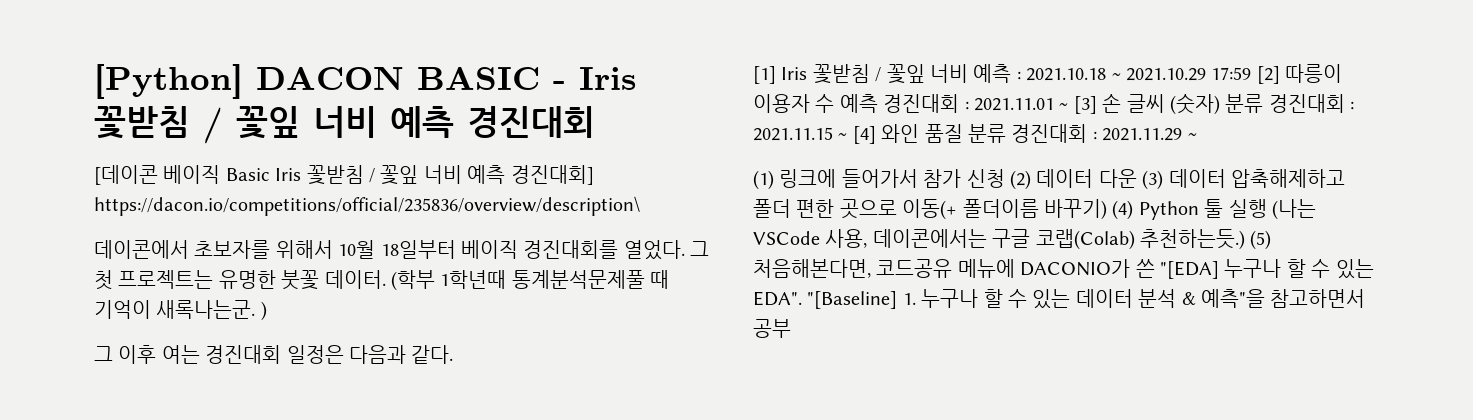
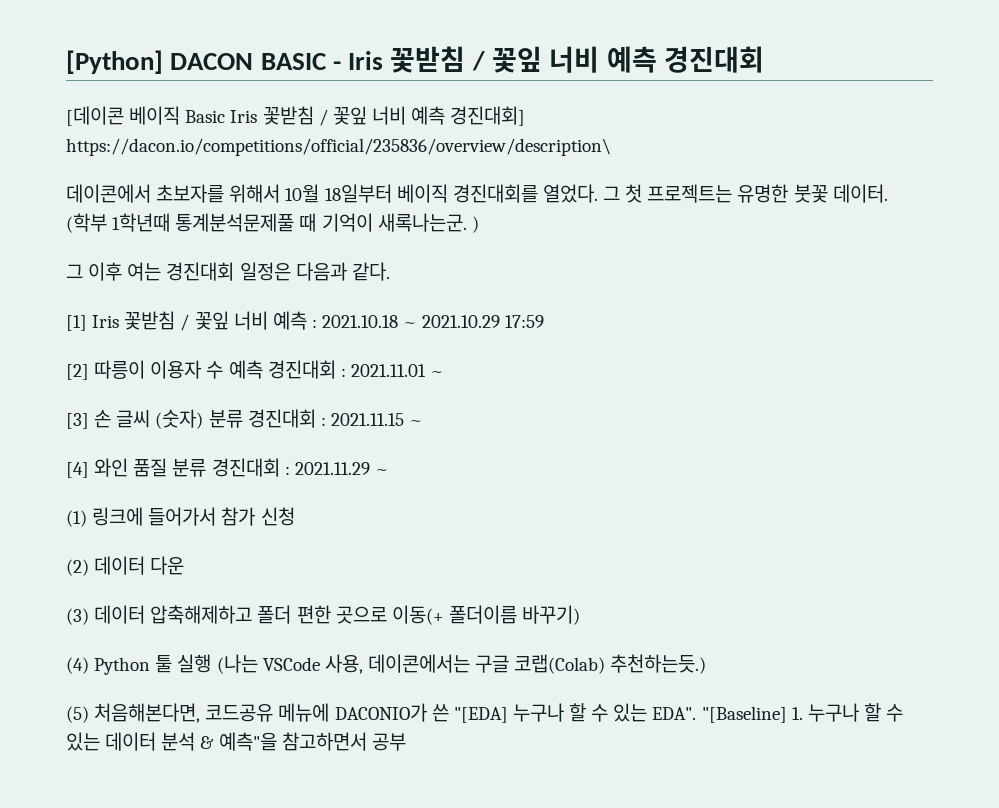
- [1] Iris 꽃받침 / 꽃잎 너비 예측 : 2021.10.18 ~ 2021.10.29 17:59 [2] 따릉이 이용자 수 예측 경진대회 : 2021.11.01 ~ [3] 손 글씨 (숫자) 분류 경진대회 : 2021.11.15 ~ [4] 와인 품질 분류 경진대회 : 2021.11.29 ~
+ [1] Iris 꽃받침 / 꽃잎 너비 예측 : 2021.10.18 ~ 2021.10.29 17:59
+ [2] 따릉이 이용자 수 예측 경진대회 : 2021.11.01 ~
+ [3] 손 글씨 (숫자) 분류 경진대회 : 2021.11.15 ~
+ [4] 와인 품질 분류 경진대회 : 2021.11.29 ~
- (1) 링크에 들어가서 참가 신청 (2) 데이터 다운 (3) 데이터 압축해제하고 폴더 편한 곳으로 이동(+ 폴더이름 바꾸기) (4) Python 툴 실행 (나는 VSCode 사용, 데이콘에서는 구글 코랩(Colab) 추천하는듯.) (5) 처음해본다면, 코드공유 메뉴에 DACONIO가 쓴 "[EDA] 누구나 할 수 있는 EDA".
+ (1) 링크에 들어가서 참가 신청
+ (2) 데이터 다운
+ (3) 데이터 압축해제하고 폴더 편한 곳으로 이동(+ 폴더이름 바꾸기)
+ (4) Python 툴 실행 (나는 VSCode 사용, 데이콘에서는 구글 코랩(Colab) 추천하는듯.)
+ (5) 처음해본다면, 코드공유 메뉴에 DACONIO가 쓴 "[EDA] 누구나 할 수 있는 EDA".

